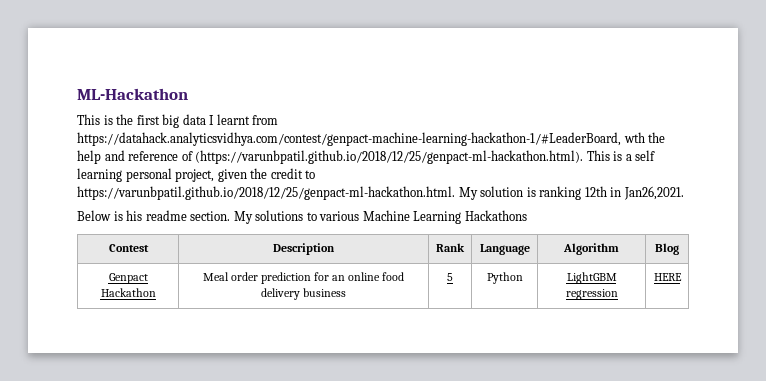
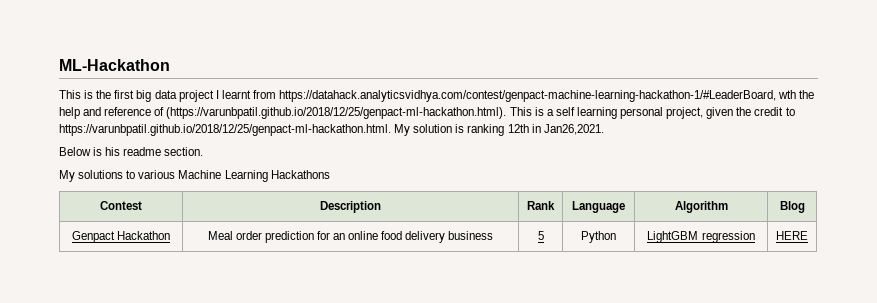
- This is the first big data I learnt from https://datahack.analyticsvidhya.com/contest/genpact-machine-learning-hackathon-1/#LeaderBoard, wth the help and reference of (https://varunbpatil.github.io/2018/12/25/genpact-ml-hackathon.html). This is a self learning personal project, given the credit to https://varunbpatil.github.io/2018/12/25/genpact-ml-hackathon.html. My solution is ranking 12th in Jan26,2021.
+ This is the first big data project I learnt from https://datahack.analyticsvidhya.com/contest/genpact-machine-learning-hackathon-1/#LeaderBoard, wth the help and reference of (https://varunbpatil.github.io/2018/12/25/genpact-ml-hackathon.html). This is a self learning personal project, given the credit to https://varunbpatil.github.io/2018/12/25/genpact-ml-hackathon.html. My solution is ranking 12th in Jan26,2021.
- Below is his readme section. My solutions to various Machine Learning Hackathons
+ Below is his readme section.
+ My solutions to various Machine Learning Hackathons

